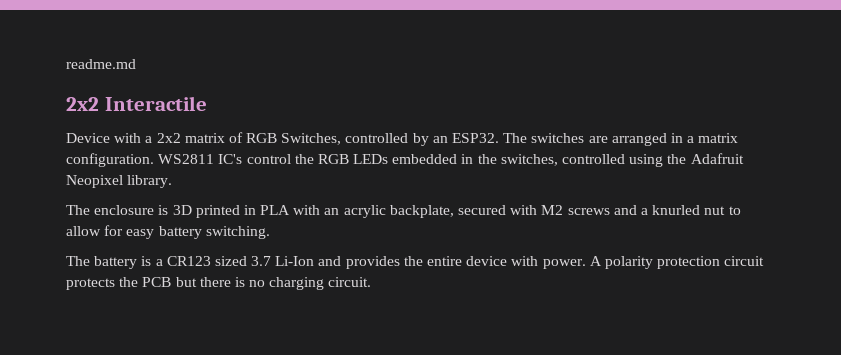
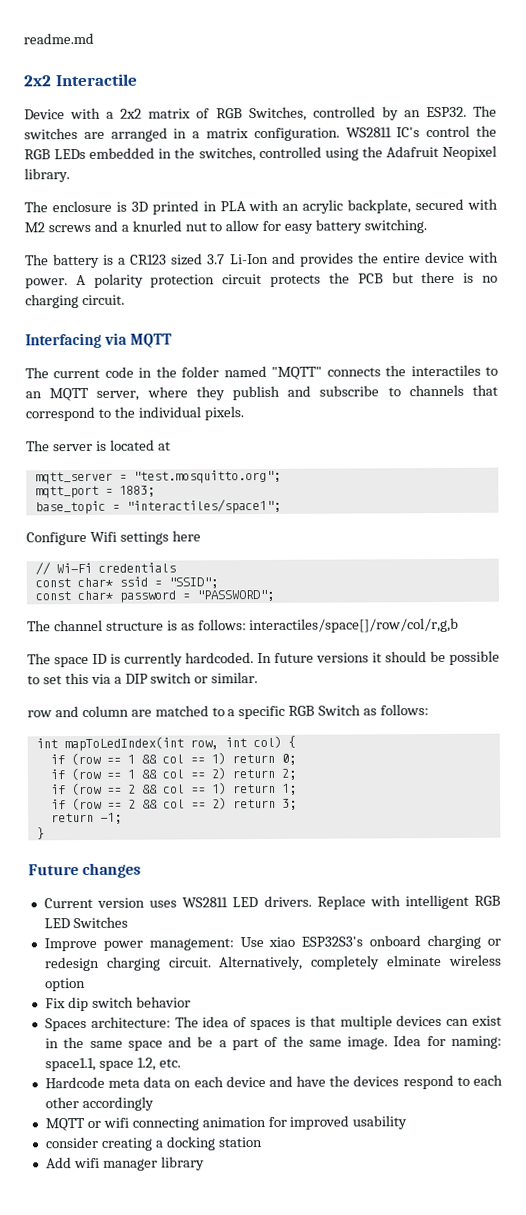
+ Interfacing via MQTT
+ The current code in the folder named "MQTT" connects the interactiles to an MQTT server, where they publish and subscribe to channels that correspond to the individual pixels.
+ The server is located at
+ mqtt_server = "test.mosquitto.org";
+ mqtt_port = 1883;
+ base_topic = "interactiles/space1";
+ Configure Wifi settings here
+ // Wi-Fi credentials
+ const char* ssid = "SSID";
+ const char* password = "PASSWORD";
+ The channel structure is as follows: interactiles/space[]/row/col/r,g,b
+ The space ID is currently hardcoded. In future versions it should be possible to set this via a DIP switch or similar.
+ row and column are matched to a specific RGB Switch as follows:
+ int mapToLedIndex(int row, int col) {
+ if (row == 1 && col == 1) return 0;
+ if (row == 1 && col == 2) return 2;
+ if (row == 2 && col == 1) return 1;
+ if (row == 2 && col == 2) return 3;
+ return -1;
+ }
+ Future changes
+ Current version uses WS2811 LED drivers. Replace with intelligent RGB LED Switches
+ Improve power management: Use xiao ESP32S3's onboard charging or redesign charging circuit. Alternatively, completely elminate wireless option
+ Fix dip switch behavior
+ Spaces architecture: The idea of spaces is that multiple devices can exist in the same space and be a part of the same image. Idea for naming: space1.1, space 1.2, etc.
+ Hardcode meta data on each device and have the devices respond to each other accordingly
+ MQTT or wifi connecting animation for improved usability
+ consider creating a docking station
+ Add wifi manager library

